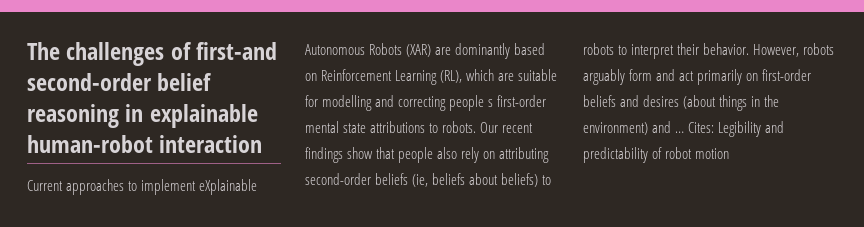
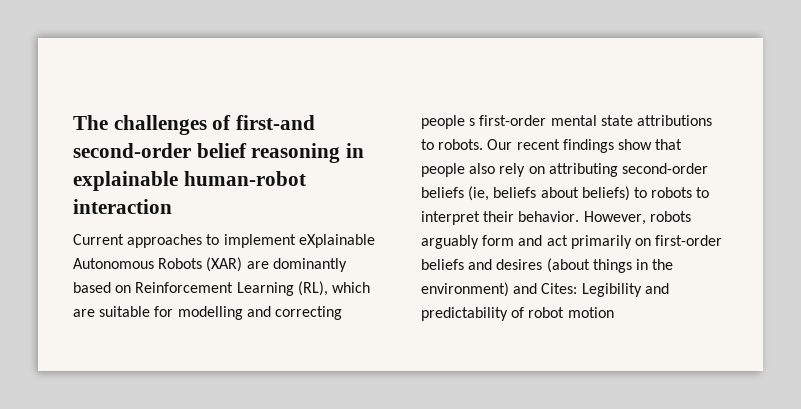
- However, robots arguably form and act primarily on first-order beliefs and desires (about things in the environment) and … Cites: Legibility and predictability of robot motion
+ However, robots arguably form and act primarily on first-order beliefs and desires (about things in the environment) and Cites: Legibility and predictability of robot motion

